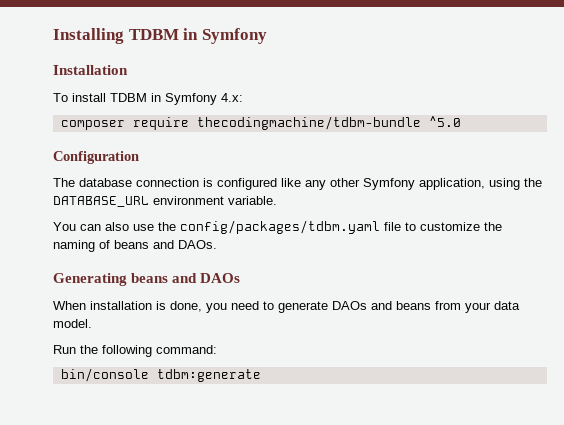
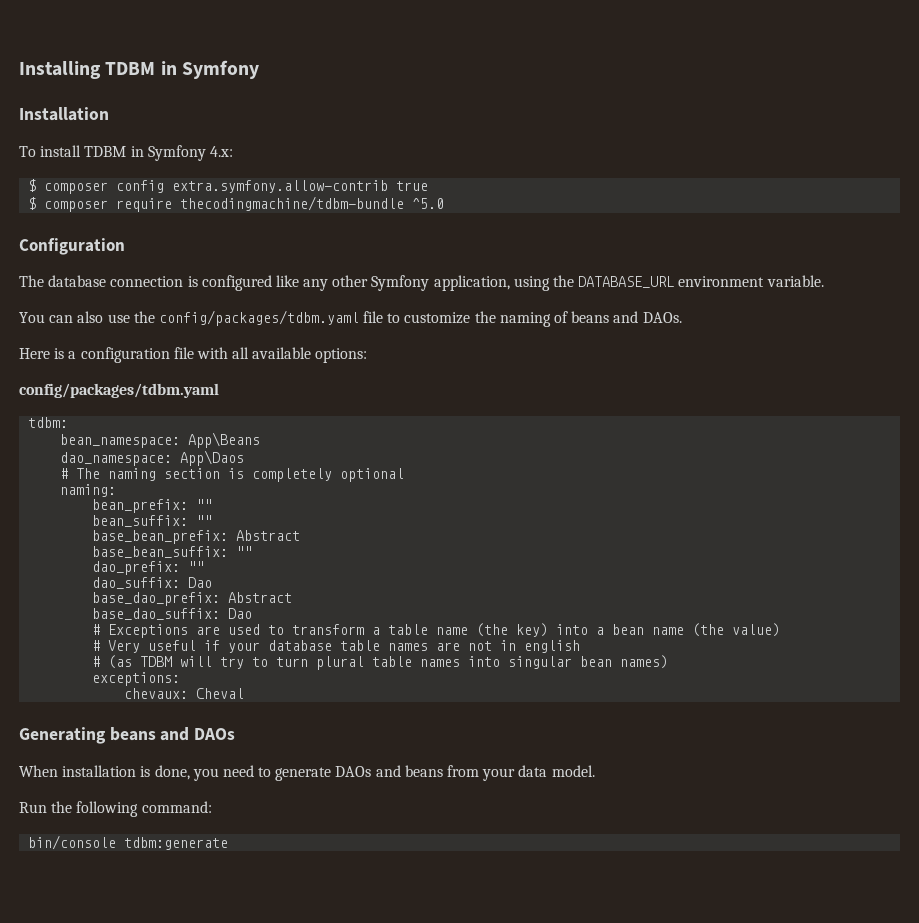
- composer require thecodingmachine/tdbm-bundle ^5.0
+ $ composer config extra.symfony.allow-contrib true
+ $ composer require thecodingmachine/tdbm-bundle ^5.0
+ Here is a configuration file with all available options:
+ config/packages/tdbm.yaml
+ tdbm:
+ bean_namespace: App\Beans
+ dao_namespace: App\Daos
+ # The naming section is completely optional
+ naming:
+ bean_prefix: ""
+ bean_suffix: ""
+ base_bean_prefix: Abstract
+ base_bean_suffix: ""
+ dao_prefix: ""
+ dao_suffix: Dao
+ base_dao_prefix: Abstract
+ base_dao_suffix: Dao
+ # Exceptions are used to transform a table name (the key) into a bean name (the value)
+ # Very useful if your database table names are not in english
+ # (as TDBM will try to turn plural table names into singular bean names)
+ exceptions:
+ chevaux: Cheval

